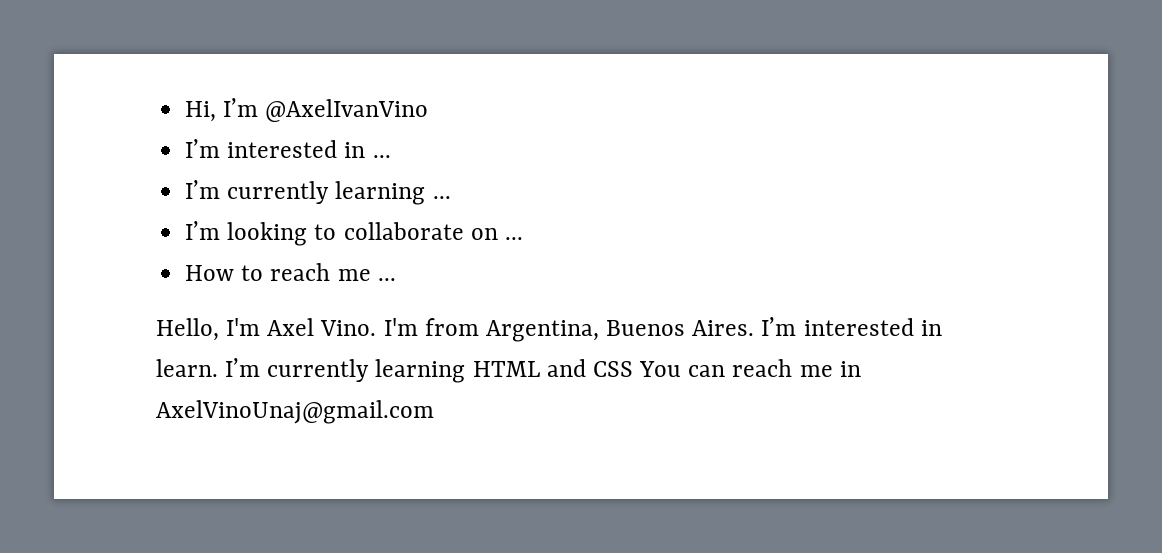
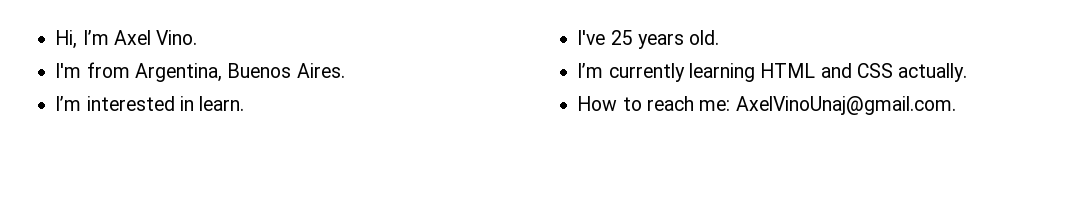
- Hi, I’m @AxelIvanVino
- I’m interested in ...
- I’m currently learning ...
- I’m looking to collaborate on ...
- How to reach me ...
- Hello, I'm Axel Vino. I'm from Argentina, Buenos Aires. I’m interested in learn. I’m currently learning HTML and CSS You can reach me in AxelVinoUnaj@gmail.com
+ Hi, I’m Axel Vino.
+ I'm from Argentina, Buenos Aires.
+ I’m interested in learn.
+ I've 25 years old.
+ I’m currently learning HTML and CSS actually.
+ How to reach me: AxelVinoUnaj@gmail.com.

